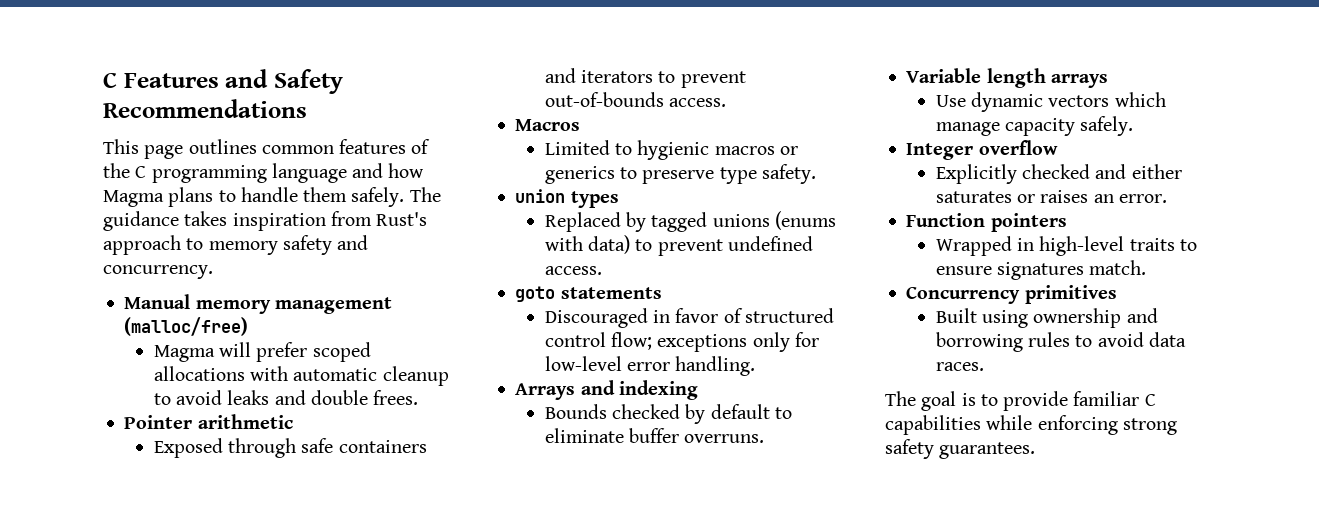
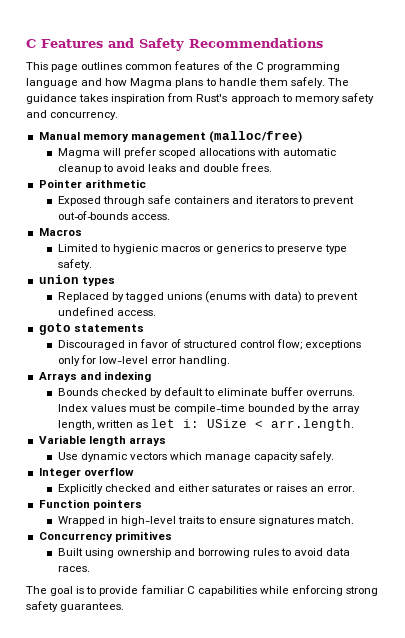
+ Index values must be compile-time bounded by the array length, written as let i: USize < arr.length.

